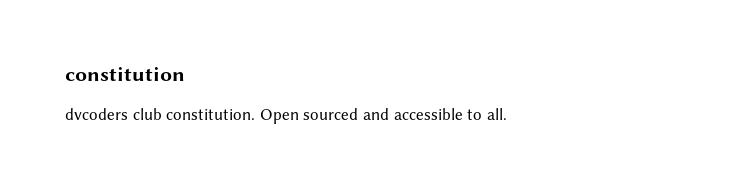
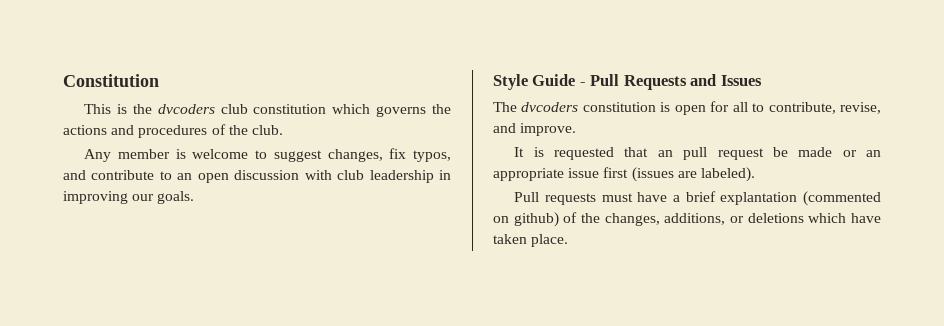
- constitution
- dvcoders club constitution. Open sourced and accessible to all.
+ Constitution
+ This is the dvcoders club constitution which governs the actions and procedures of the club.
+ Any member is welcome to suggest changes, fix typos, and contribute to an open discussion with club leadership in improving our goals.
+ Style Guide - Pull Requests and Issues
+ The dvcoders constitution is open for all to contribute, revise, and improve.
+ It is requested that an pull request be made or an appropriate issue first (issues are labeled).
+ Pull requests must have a brief explantation (commented on github) of the changes, additions, or deletions which have taken place.

